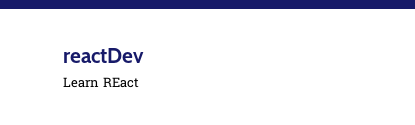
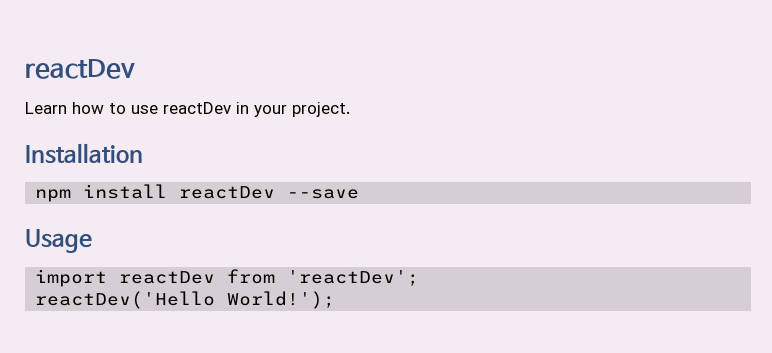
- Learn REact
+ Learn how to use reactDev in your project.
+ Installation
+ npm install reactDev --save
+ Usage
+ import reactDev from 'reactDev';
+ reactDev('Hello World!');

